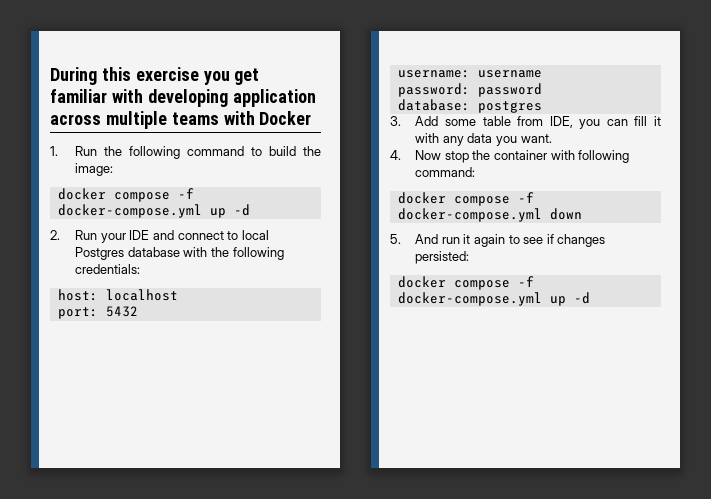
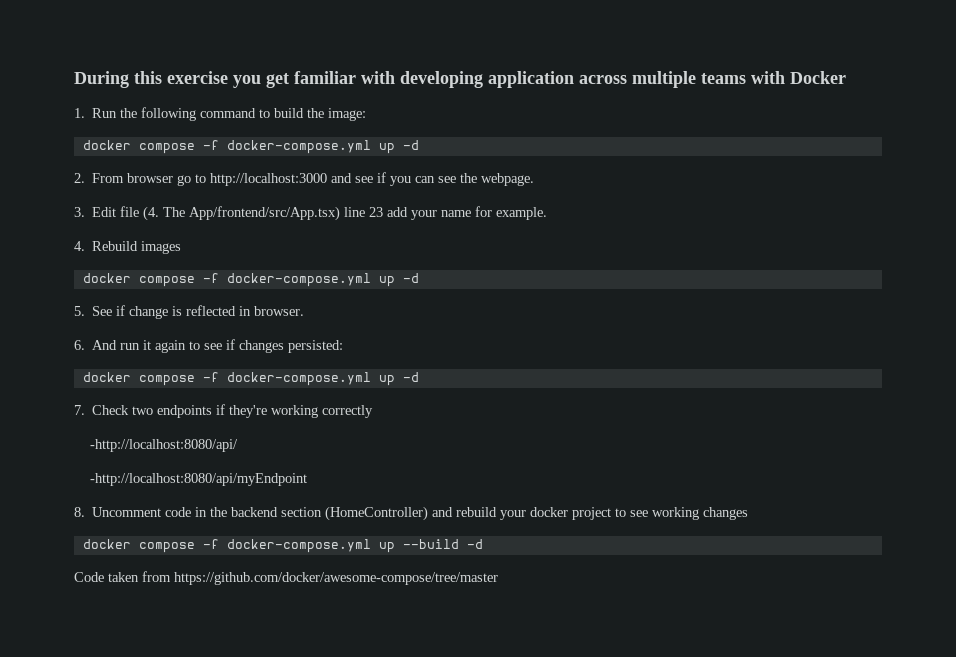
- 2. Run your IDE and connect to local Postgres database with the following credentials:
- host: localhost
- port: 5432
- username: username
- password: password
- database: postgres
- 3. Add some table from IDE, you can fill it with any data you want.
- 4. Now stop the container with following command:
- docker compose -f docker-compose.yml down
- 5. And run it again to see if changes persisted:
+ 2. From browser go to http://localhost:3000 and see if you can see the webpage.
+ 3. Edit file (4. The App/frontend/src/App.tsx) line 23 add your name for example.
+ 4. Rebuild images
+ docker compose -f docker-compose.yml up -d
+ 5. See if change is reflected in browser.
+ 6. And run it again to see if changes persisted:
+ 7. Check two endpoints if they're working correctly
+ -http://localhost:8080/api/
+ -http://localhost:8080/api/myEndpoint
+ 8. Uncomment code in the backend section (HomeController) and rebuild your docker project to see working changes
+ docker compose -f docker-compose.yml up --build -d
+ Code taken from https://github.com/docker/awesome-compose/tree/master

